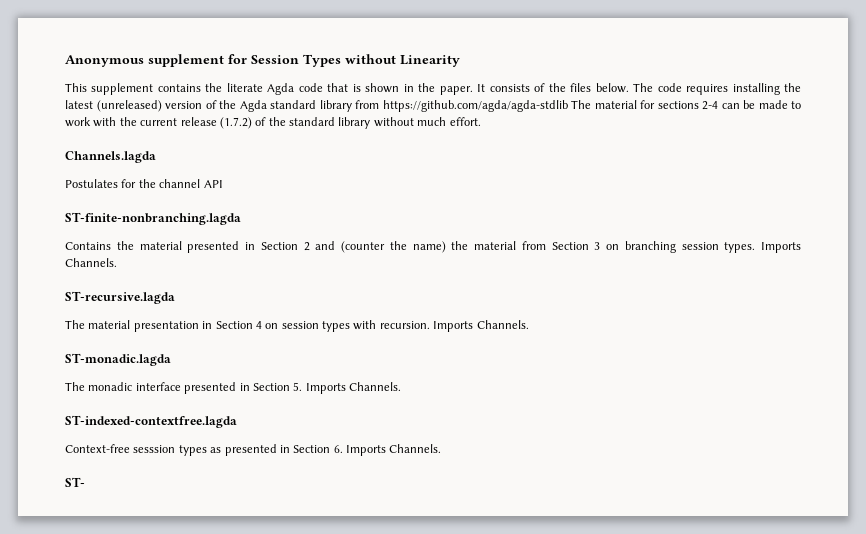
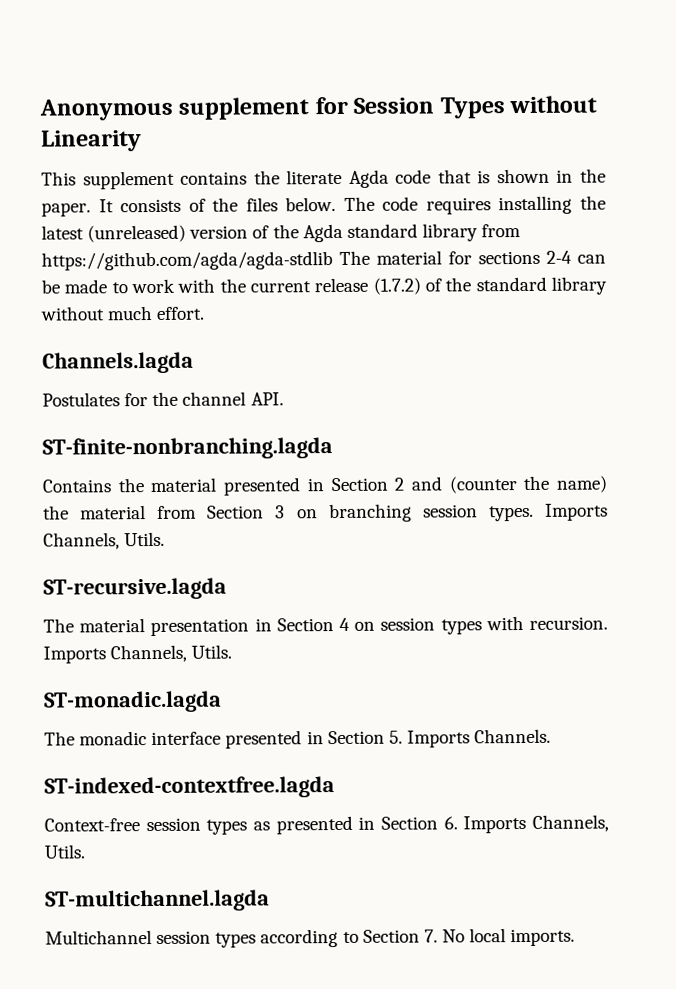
- Postulates for the channel API
+ Postulates for the channel API.
- Contains the material presented in Section 2 and (counter the name) the material from Section 3 on branching session types. Imports Channels.
+ Contains the material presented in Section 2 and (counter the name) the material from Section 3 on branching session types. Imports Channels, Utils.
- The material presentation in Section 4 on session types with recursion. Imports Channels.
+ The material presentation in Section 4 on session types with recursion. Imports Channels, Utils.
- Context-free sesssion types as presented in Section 6. Imports Channels.
- ST-
+ Context-free session types as presented in Section 6. Imports Channels, Utils.
+ ST-multichannel.lagda
+ Multichannel session types according to Section 7. No local imports.

